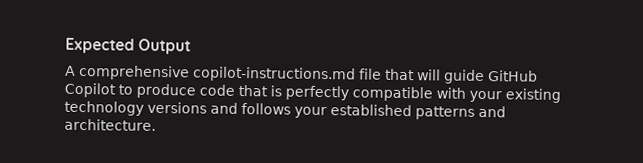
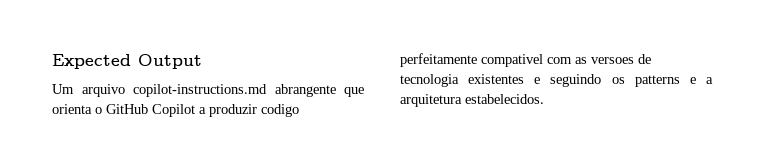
- A comprehensive copilot-instructions.md file that will guide GitHub Copilot to produce code that is perfectly compatible with your existing technology versions and follows your established patterns and architecture.
+ Um arquivo copilot-instructions.md abrangente que orienta o GitHub Copilot a produzir codigo perfeitamente compativel com as versoes de tecnologia existentes e seguindo os patterns e a arquitetura estabelecidos.

